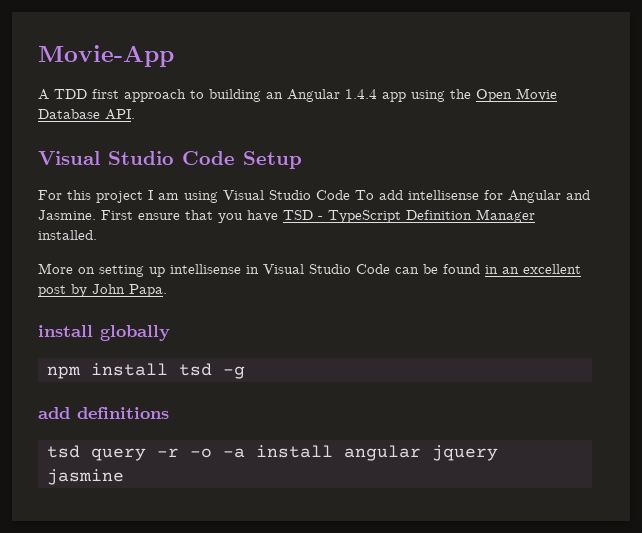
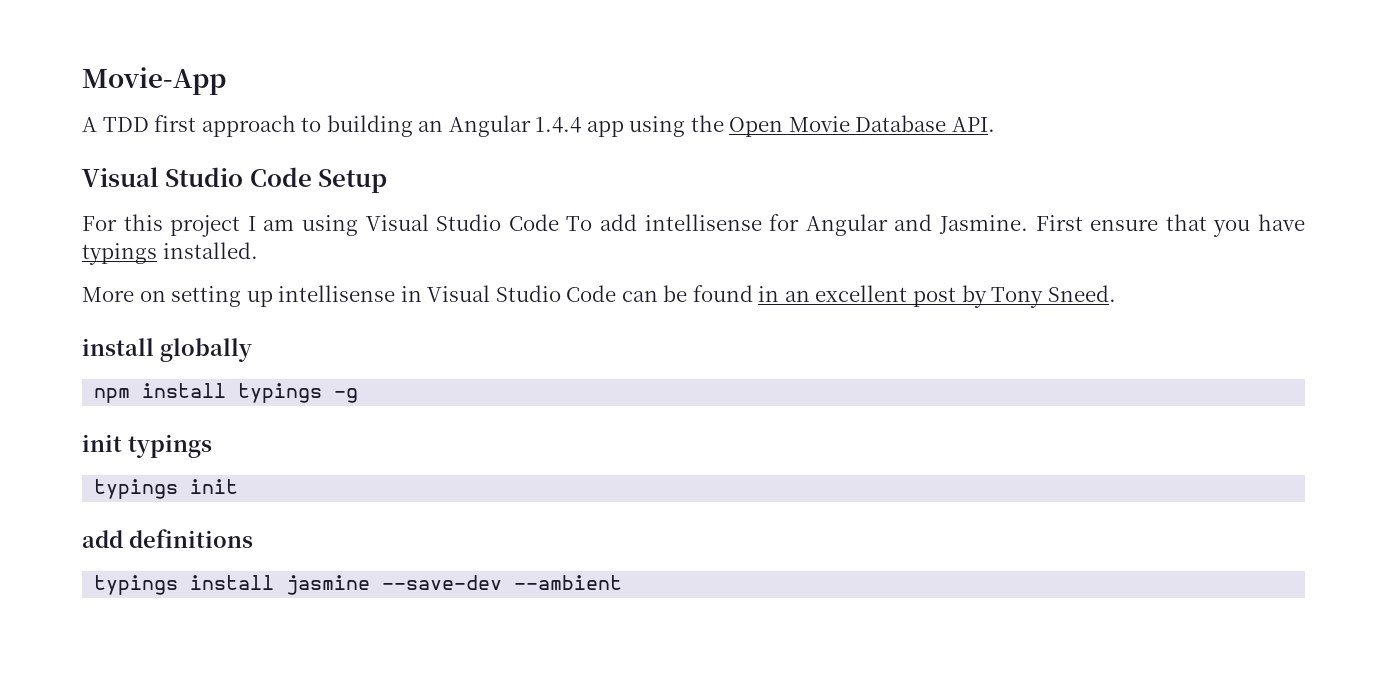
- First ensure that you have TSD - TypeScript Definition Manager installed.
+ First ensure that you have typings installed.
- More on setting up intellisense in Visual Studio Code can be found in an excellent post by John Papa.
+ More on setting up intellisense in Visual Studio Code can be found in an excellent post by Tony Sneed.
- npm install tsd -g
+ npm install typings -g
+ init typings
+ typings init
  add definitions
- tsd query -r -o -a install angular jquery jasmine
+ typings install jasmine --save-dev --ambient

